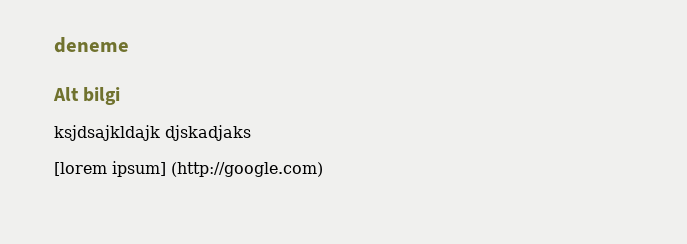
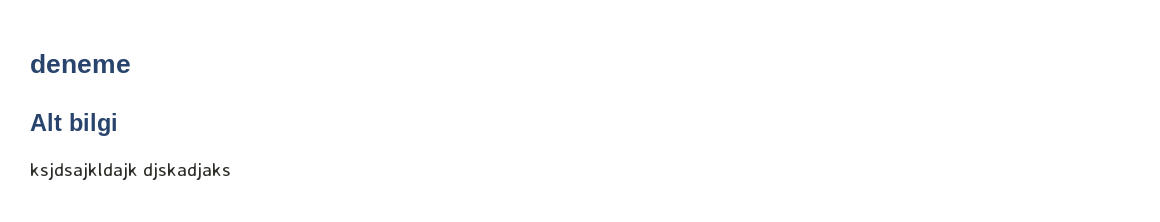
- [lorem ipsum] (http://google.com)

